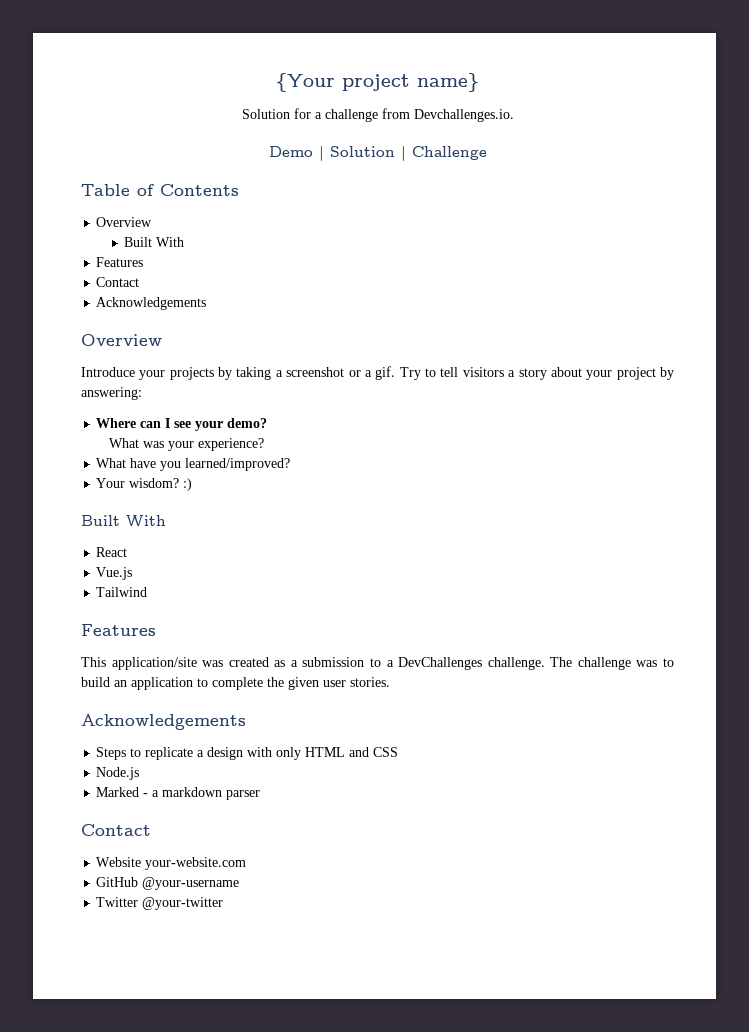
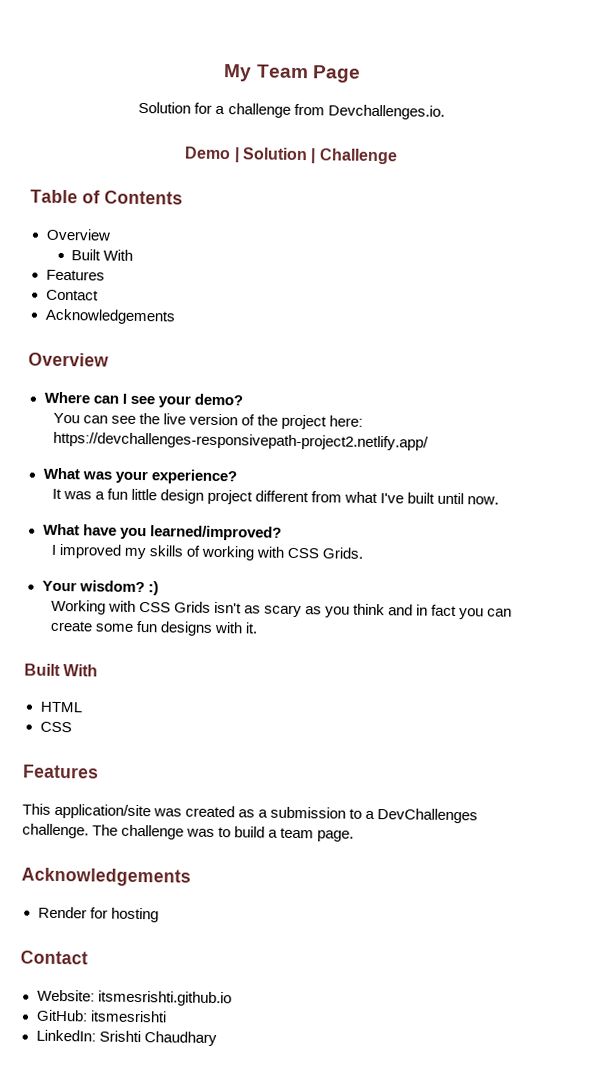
- {Your project name}
+ My Team Page
- Introduce your projects by taking a screenshot or a gif. Try to tell visitors a story about your project by answering:
+ You can see the live version of the project here: https://devchallenges-responsivepath-project2.netlify.app/
  What was your experience?
+ It was a fun little design project different from what I've built until now.
  What have you learned/improved?
+ I improved my skills of working with CSS Grids.
  Your wisdom? :)
+ Working with CSS Grids isn't as scary as you think and in fact you can create some fun designs with it.
  Built With
- React
- Vue.js
- Tailwind
+ HTML
+ CSS
- The challenge was to build an application to complete the given user stories.
+ The challenge was to build a team page.
  Acknowledgements
- Steps to replicate a design with only HTML and CSS
- Node.js
- Marked - a markdown parser
+ Render for hosting
  Contact
- Website your-website.com
- GitHub @your-username
- Twitter @your-twitter
+ Website: itsmesrishti.github.io
+ GitHub: itsmesrishti
+ LinkedIn: Srishti Chaudhary

